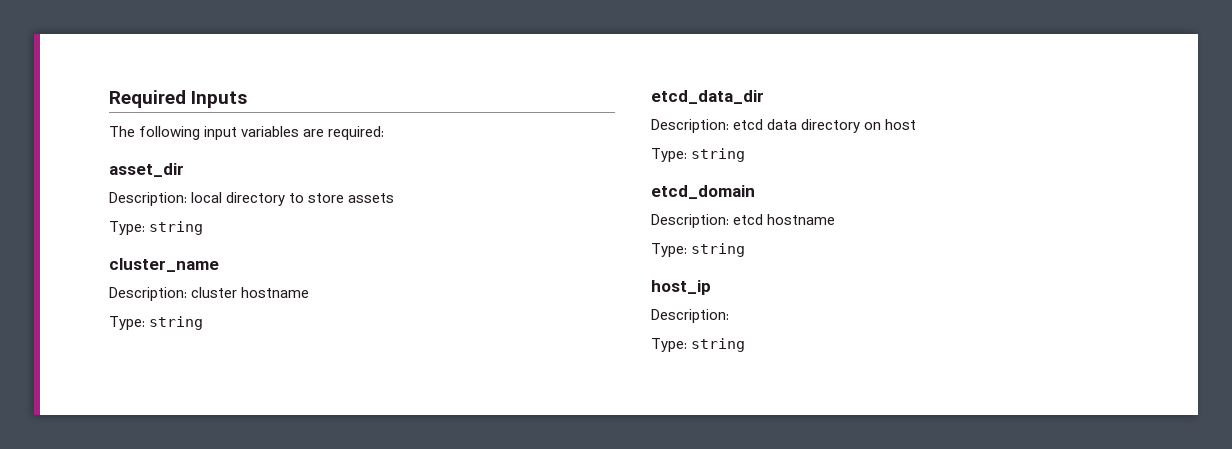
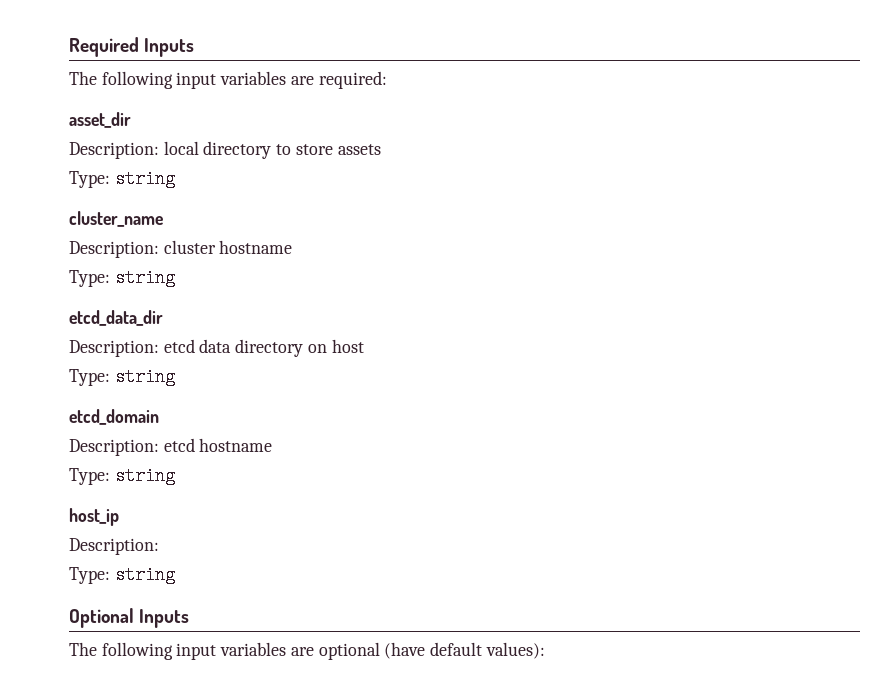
+ Optional Inputs
+ The following input variables are optional (have default values):

